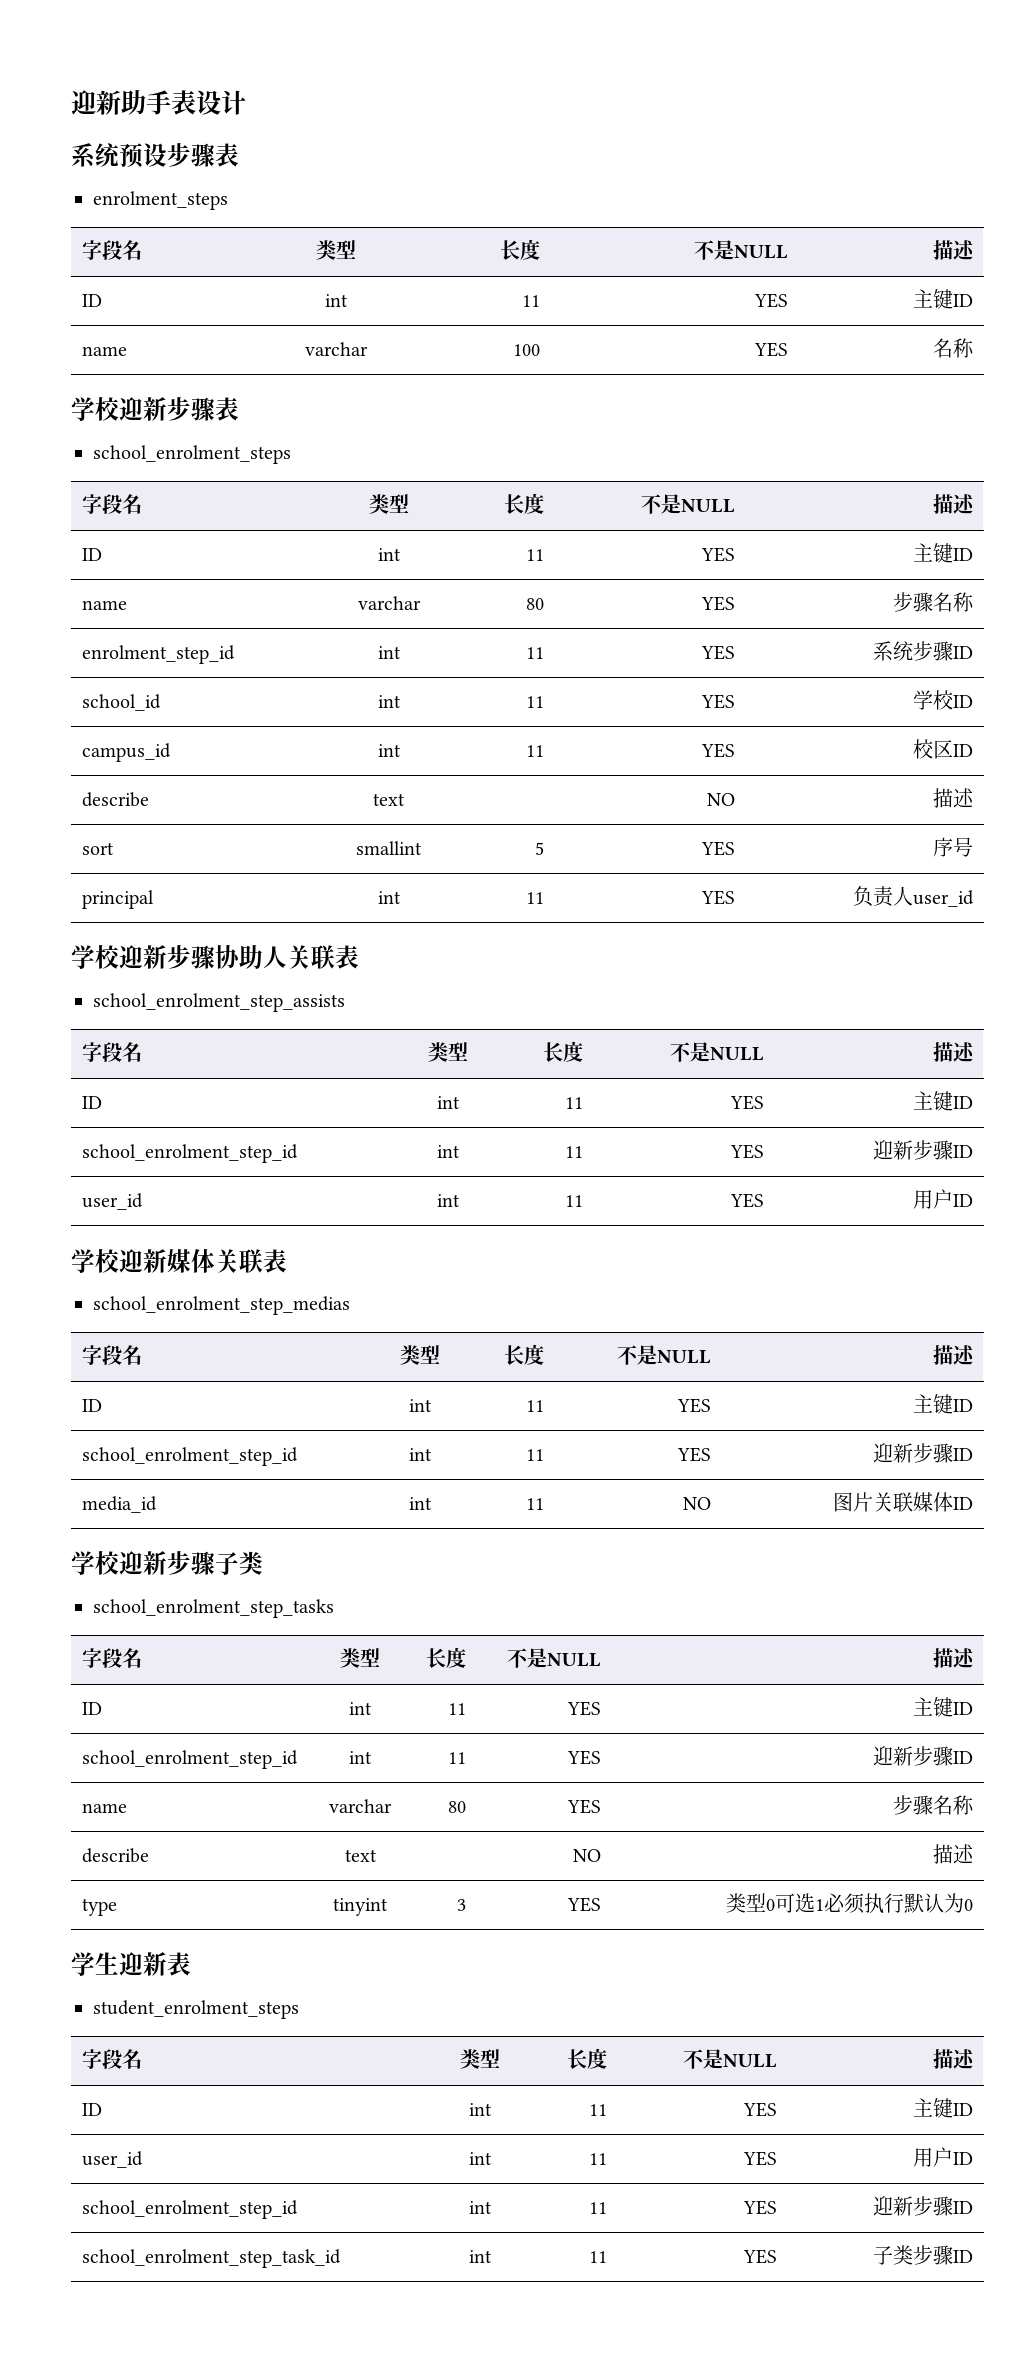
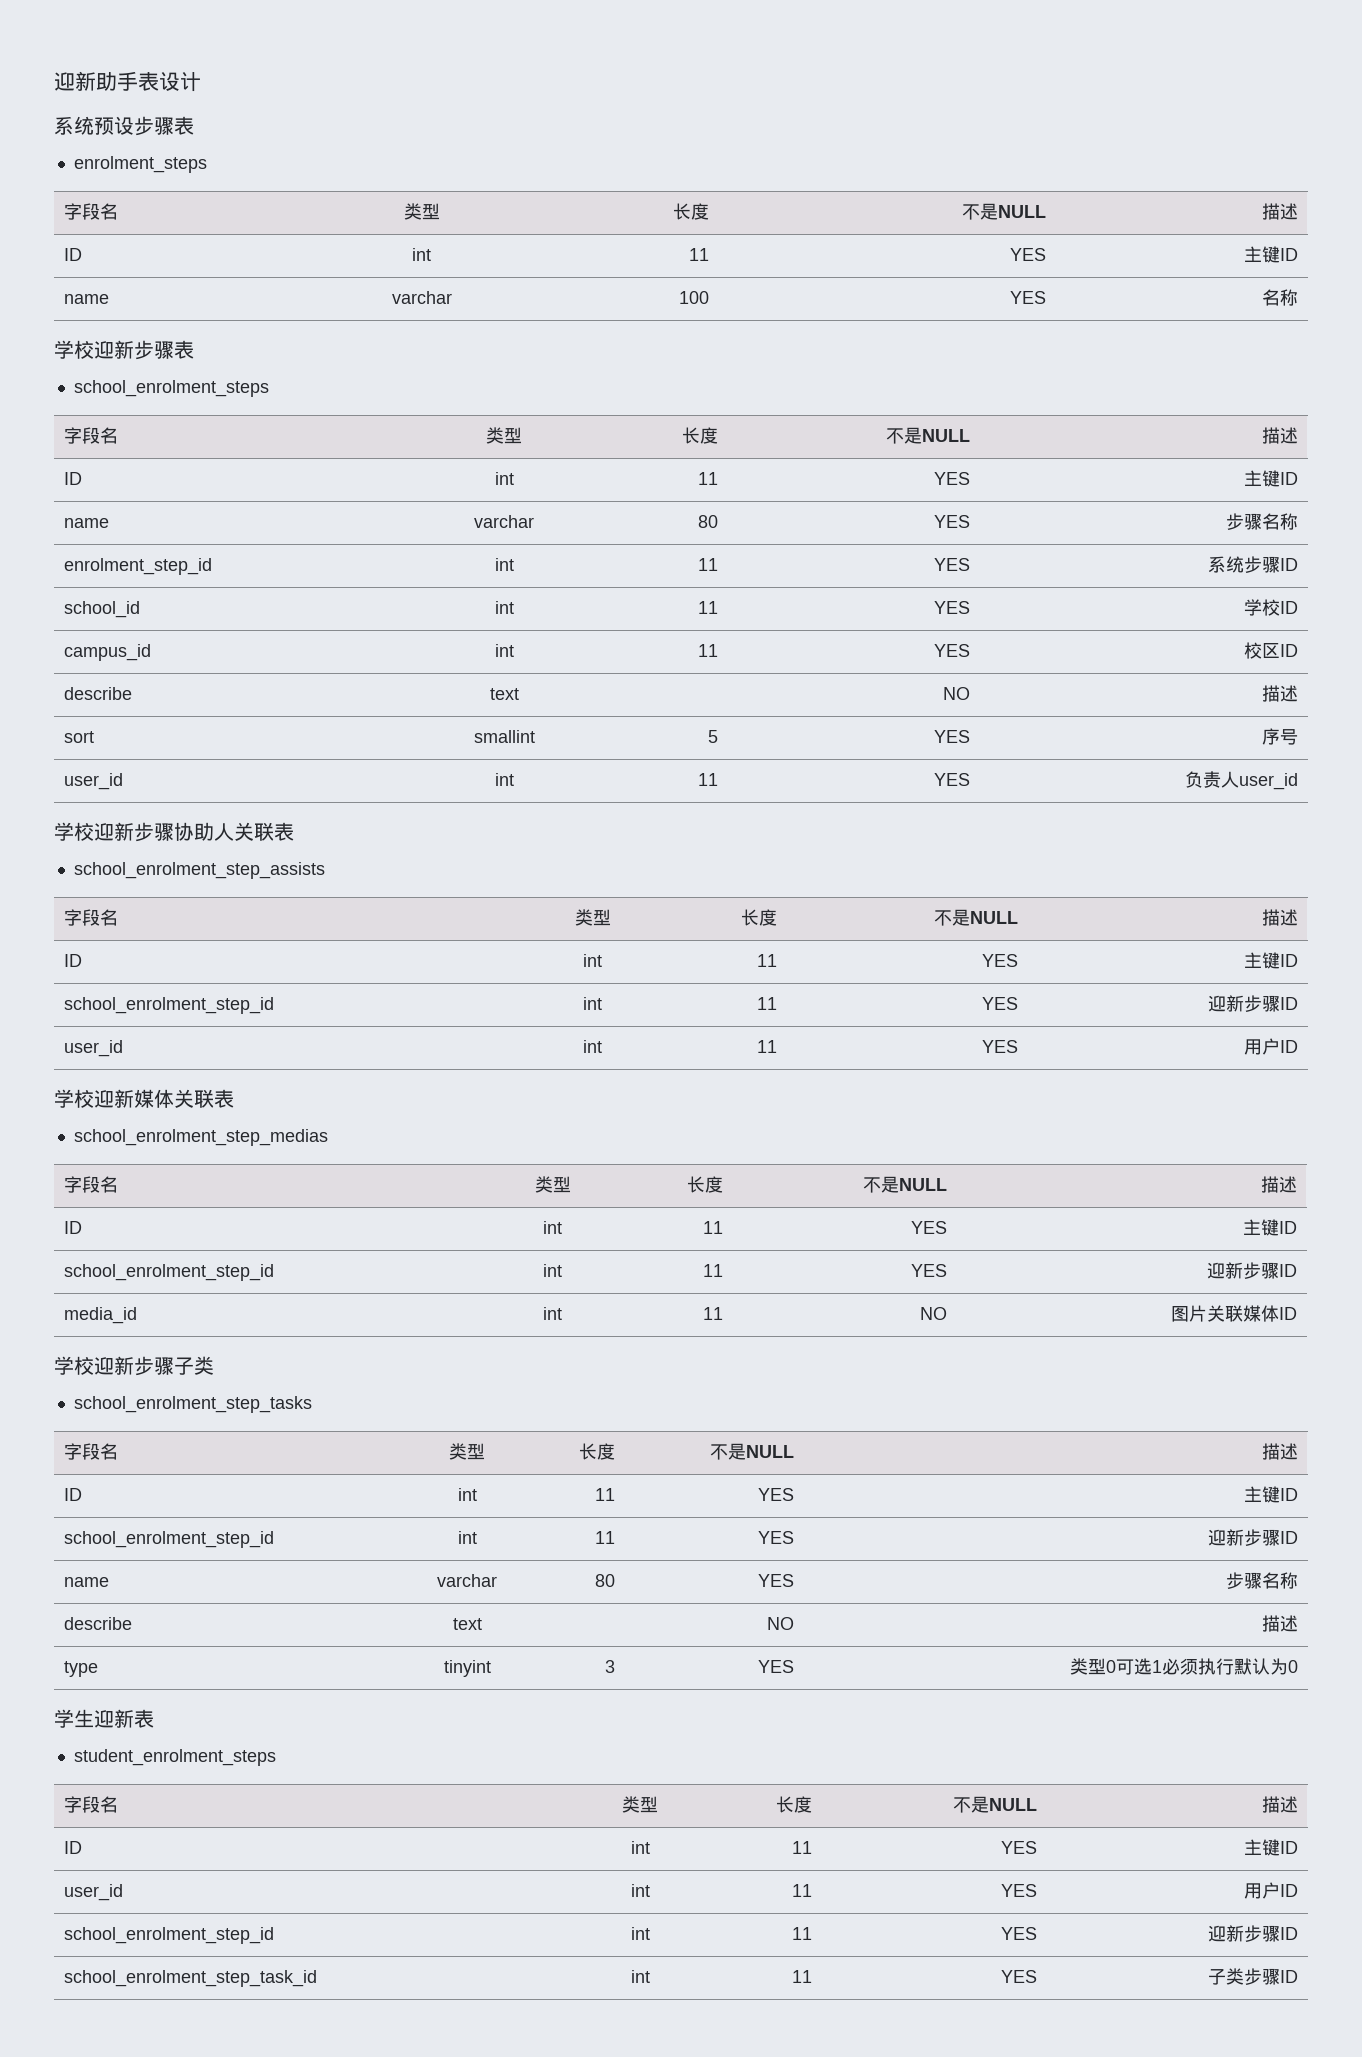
- principal | int | 11 | YES | 负责人user_id
+ user_id | int | 11 | YES | 负责人user_id

